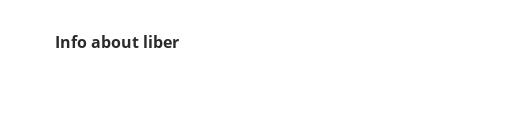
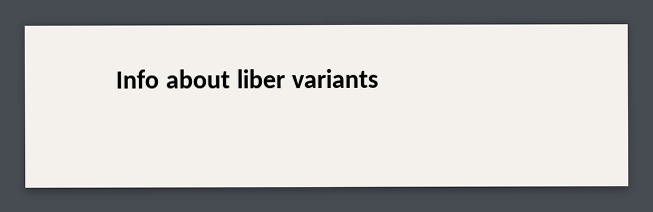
- Info about liber
+ Info about liber variants

